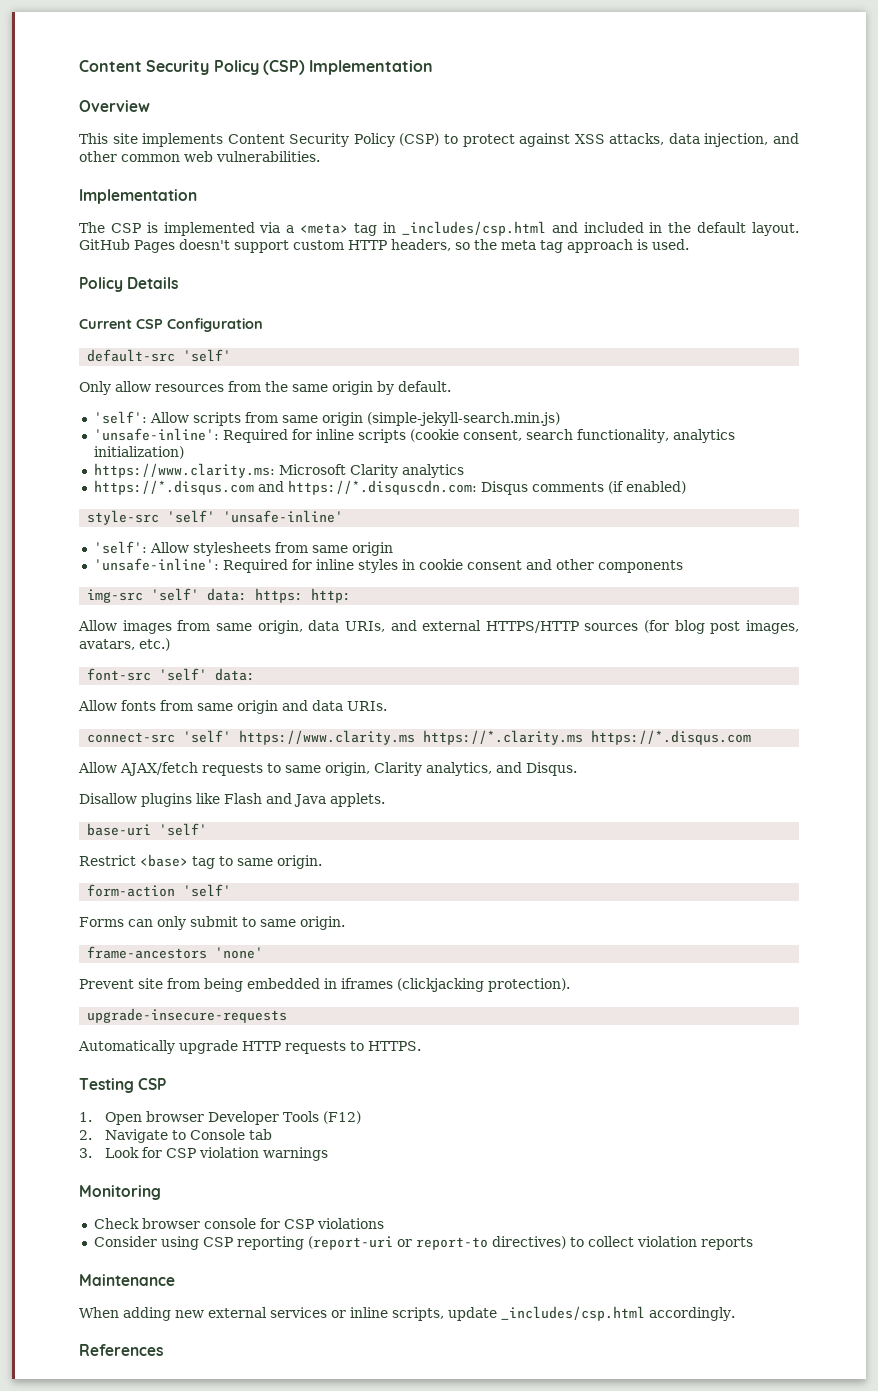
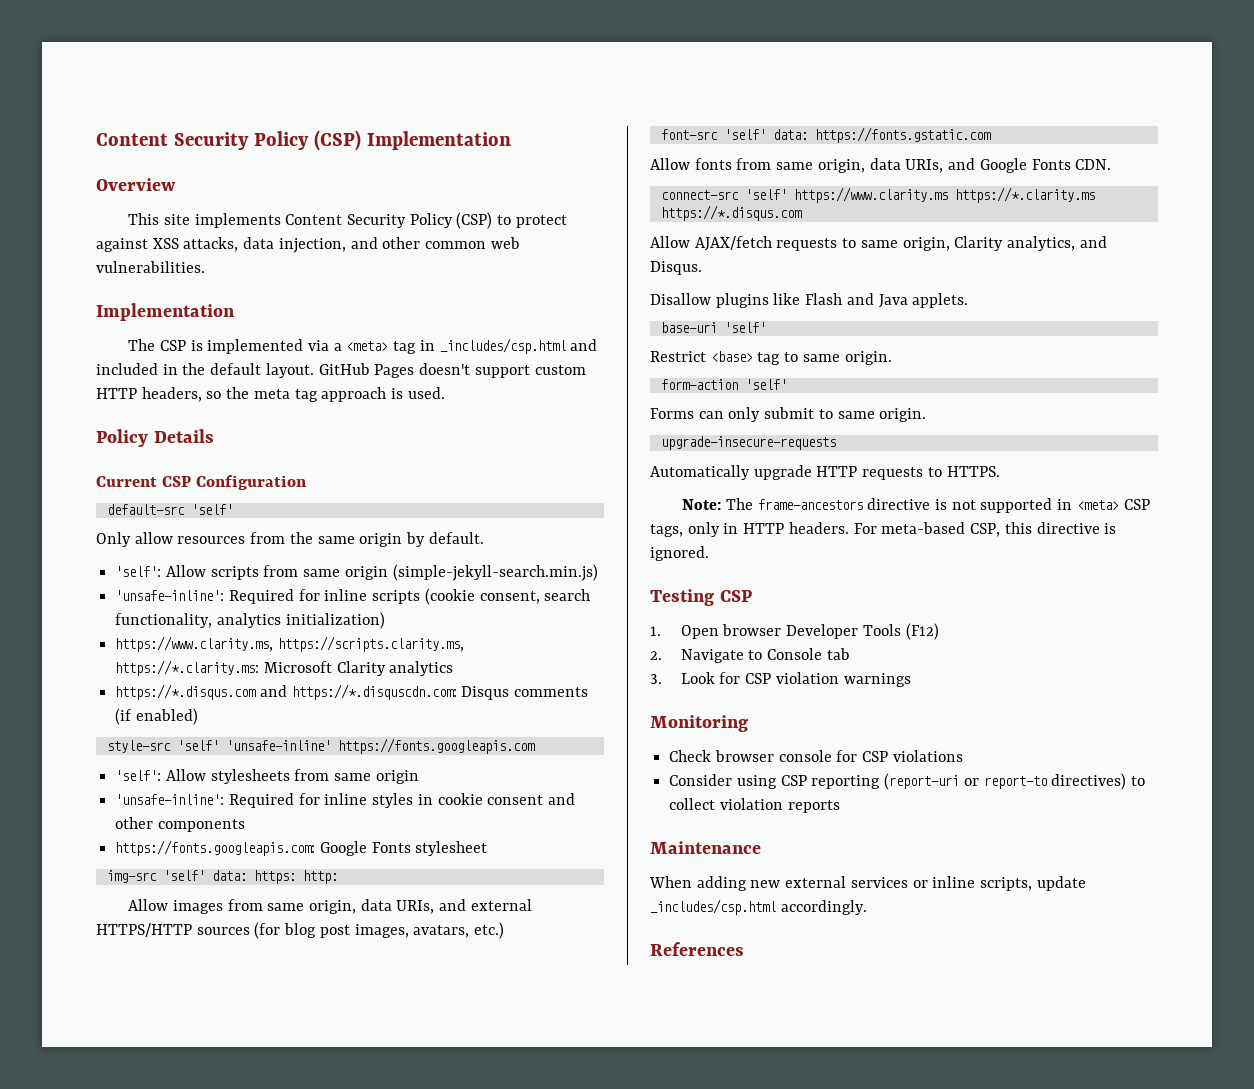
- https://www.clarity.ms: Microsoft Clarity analytics
+ https://www.clarity.ms, https://scripts.clarity.ms, https://*.clarity.ms: Microsoft Clarity analytics
- style-src 'self' 'unsafe-inline'
+ style-src 'self' 'unsafe-inline' https://fonts.googleapis.com
+ https://fonts.googleapis.com: Google Fonts stylesheet
- font-src 'self' data:
+ font-src 'self' data: https://fonts.gstatic.com
- Allow fonts from same origin and data URIs.
+ Allow fonts from same origin, data URIs, and Google Fonts CDN.
- frame-ancestors 'none'
- Prevent site from being embedded in iframes (clickjacking protection).
+ Note: The frame-ancestors directive is not supported in <meta> CSP tags, only in HTTP headers. For meta-based CSP, this directive is ignored.

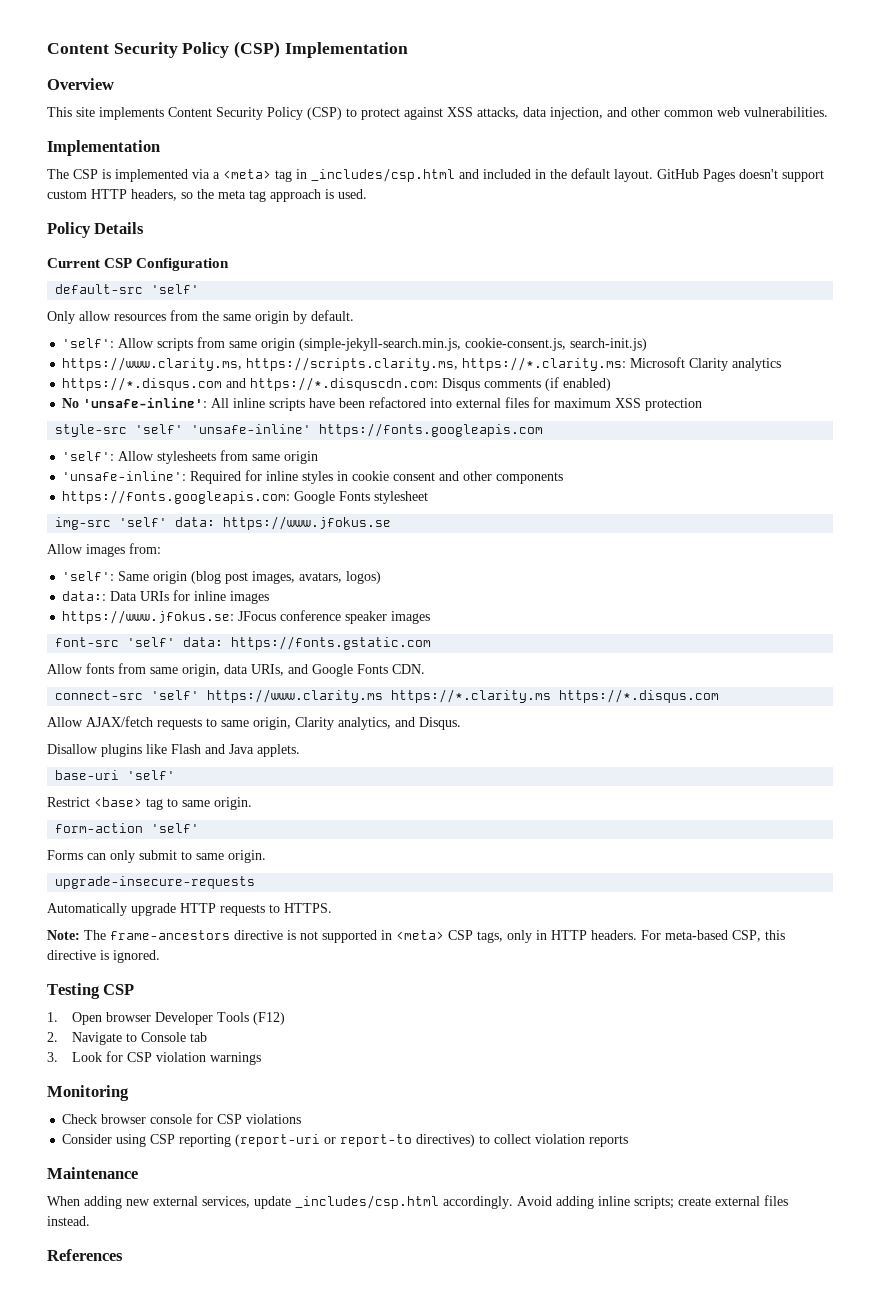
- 'self': Allow scripts from same origin (simple-jekyll-search.min.js)
- 'unsafe-inline': Required for inline scripts (cookie consent, search functionality, analytics initialization)
+ 'self': Allow scripts from same origin (simple-jekyll-search.min.js, cookie-consent.js, search-init.js)
+ No 'unsafe-inline': All inline scripts have been refactored into external files for maximum XSS protection
- img-src 'self' data: https: http:
+ img-src 'self' data: https://www.jfokus.se
- Allow images from same origin, data URIs, and external HTTPS/HTTP sources (for blog post images, avatars, etc.)
+ Allow images from:
+ 'self': Same origin (blog post images, avatars, logos)
+ data:: Data URIs for inline images
+ https://www.jfokus.se: JFocus conference speaker images
- When adding new external services or inline scripts, update _includes/csp.html accordingly.
+ When adding new external services, update _includes/csp.html accordingly. Avoid adding inline scripts; create external files instead.

